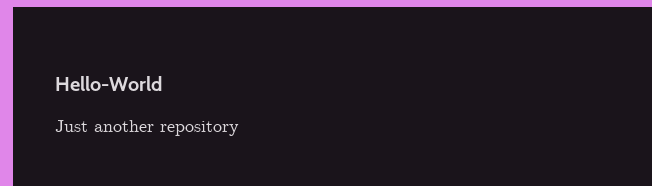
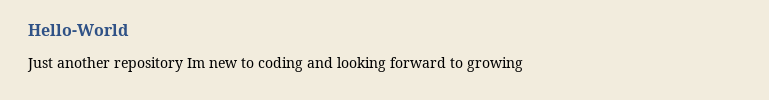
- Just another repository
+ Just another repository Im new to coding and looking forward to growing

